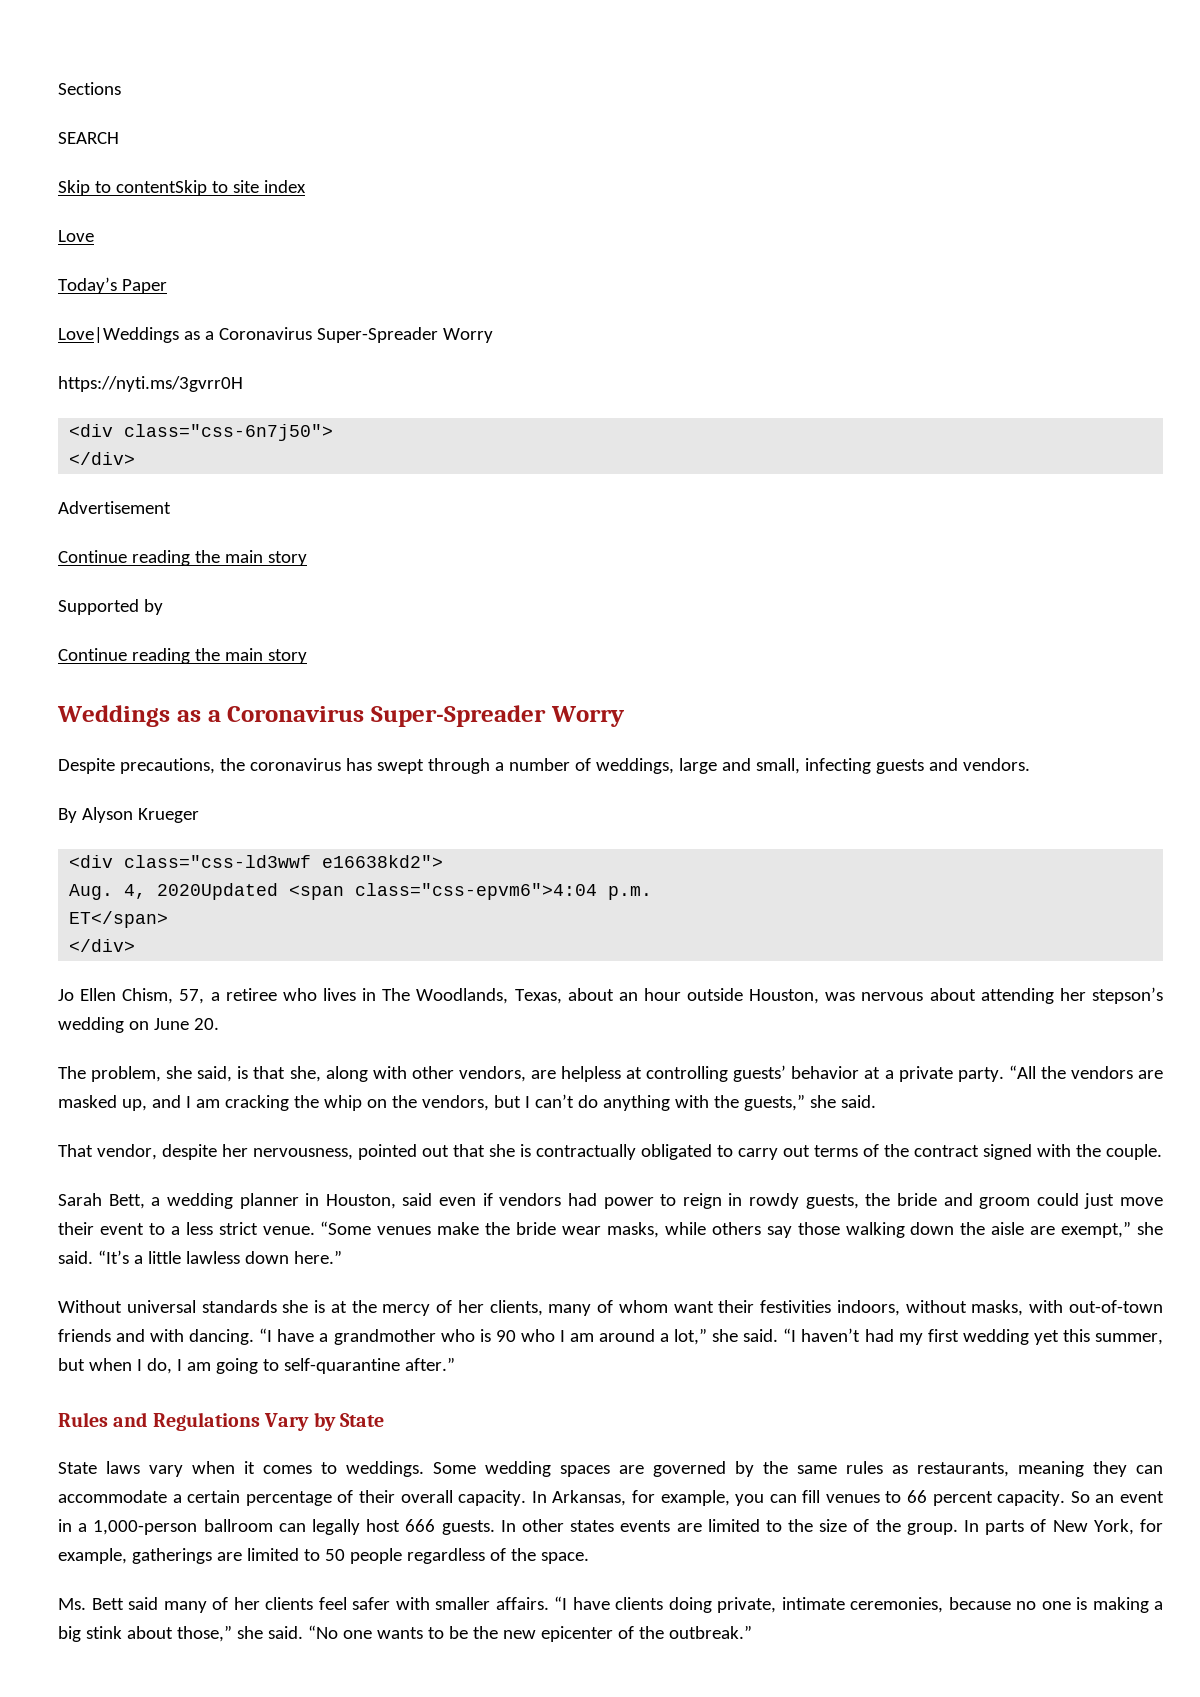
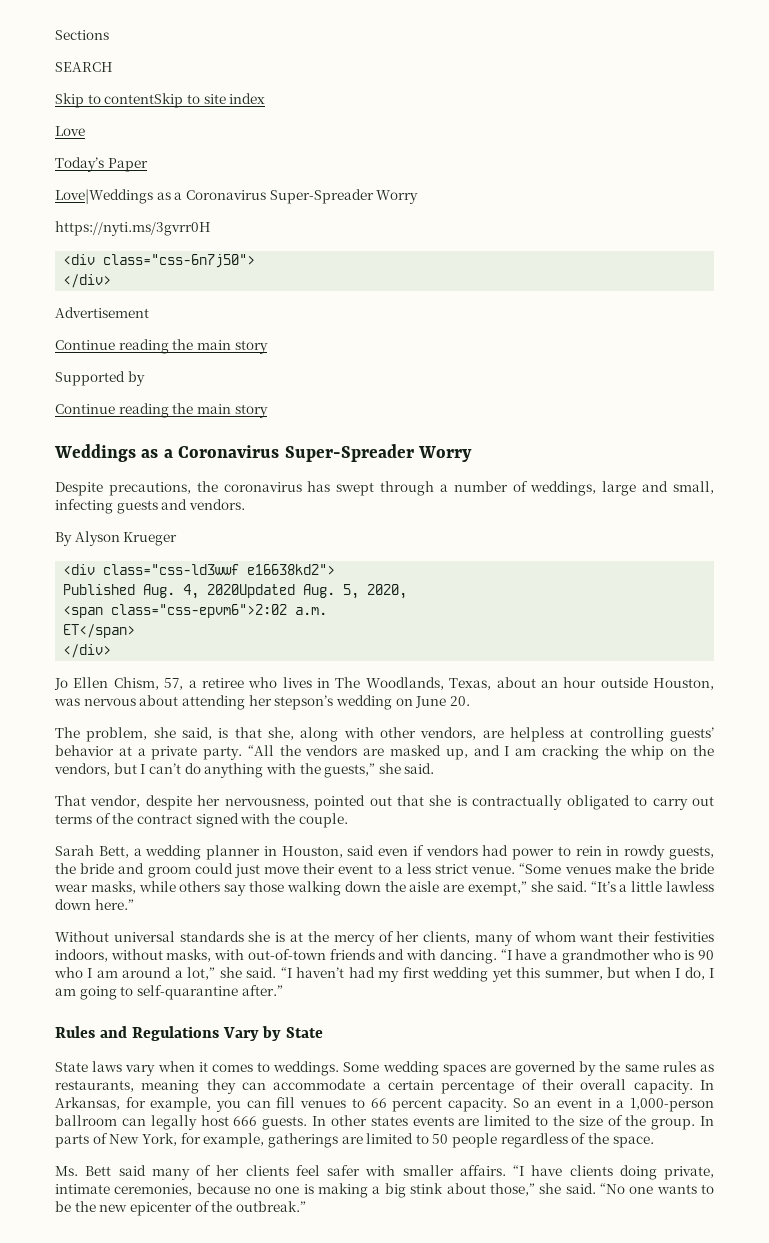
- Aug. 4, 2020Updated <span class="css-epvm6">4:04 p.m.
+ Published Aug. 4, 2020Updated Aug. 5, 2020,
+ <span class="css-epvm6">2:02 a.m.
- Sarah Bett, a wedding planner in Houston, said even if vendors had power to reign in rowdy guests, the bride and groom could just move their event to a less strict venue.
+ Sarah Bett, a wedding planner in Houston, said even if vendors had power to rein in rowdy guests, the bride and groom could just move their event to a less strict venue.

